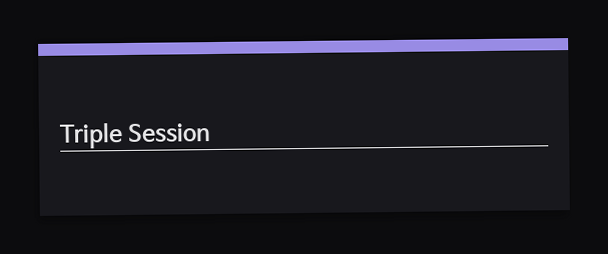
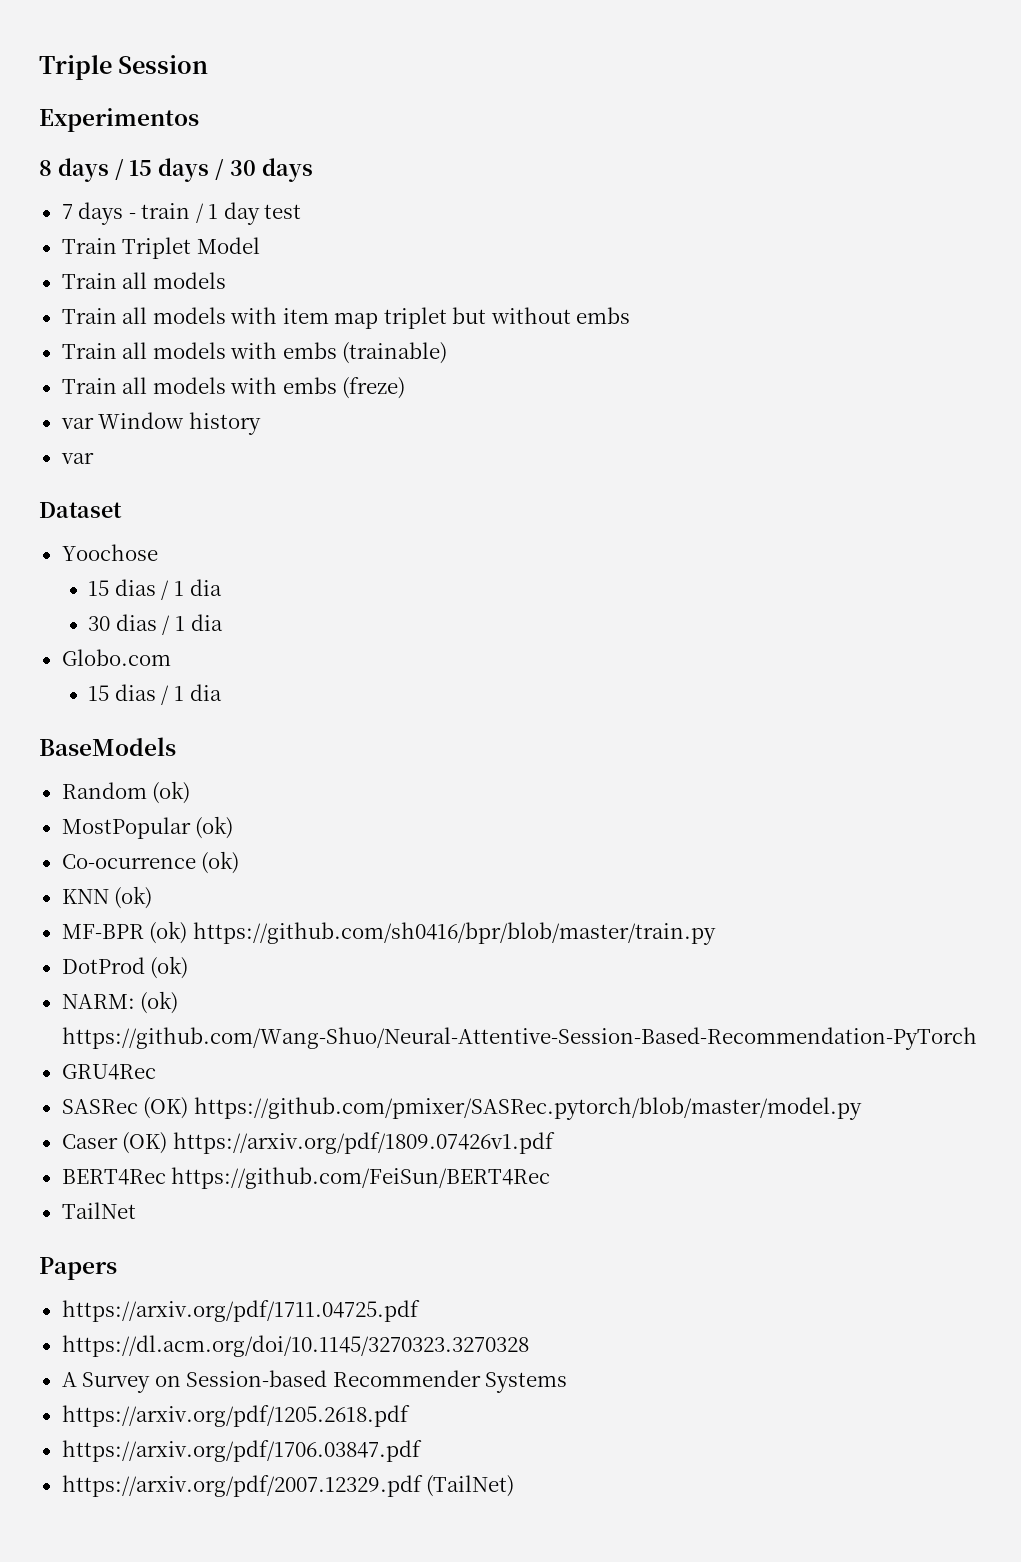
+ Experimentos
+ 8 days / 15 days / 30 days
+ 7 days - train / 1 day test
+ Train Triplet Model
+ Train all models
+ Train all models with item map triplet but without embs
+ Train all models with embs (trainable)
+ Train all models with embs (freze)
+ var Window history
+ var
+ Dataset
+ Yoochose
+ 15 dias / 1 dia
+ 30 dias / 1 dia
+ Globo.com
+ 15 dias / 1 dia
+ BaseModels
+ Random (ok)
+ MostPopular (ok)
+ Co-ocurrence (ok)
+ KNN (ok)
+ MF-BPR (ok) https://github.com/sh0416/bpr/blob/master/train.py
+ DotProd (ok)
+ NARM: (ok) https://github.com/Wang-Shuo/Neural-Attentive-Session-Based-Recommendation-PyTorch
+ GRU4Rec
+ SASRec (OK) https://github.com/pmixer/SASRec.pytorch/blob/master/model.py
+ Caser (OK) https://arxiv.org/pdf/1809.07426v1.pdf
+ BERT4Rec https://github.com/FeiSun/BERT4Rec
+ TailNet
+ Papers
+ https://arxiv.org/pdf/1711.04725.pdf
+ https://dl.acm.org/doi/10.1145/3270323.3270328
+ A Survey on Session-based Recommender Systems
+ https://arxiv.org/pdf/1205.2618.pdf
+ https://arxiv.org/pdf/1706.03847.pdf
+ https://arxiv.org/pdf/2007.12329.pdf (TailNet)

